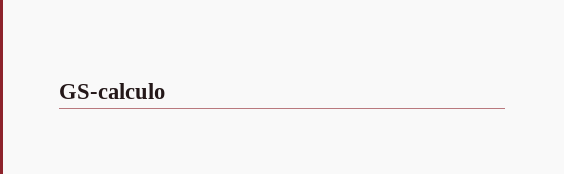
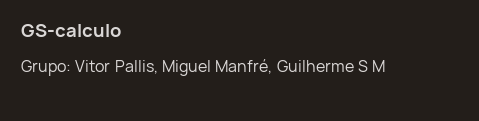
+ Grupo: Vitor Pallis, Miguel Manfré, Guilherme S M

